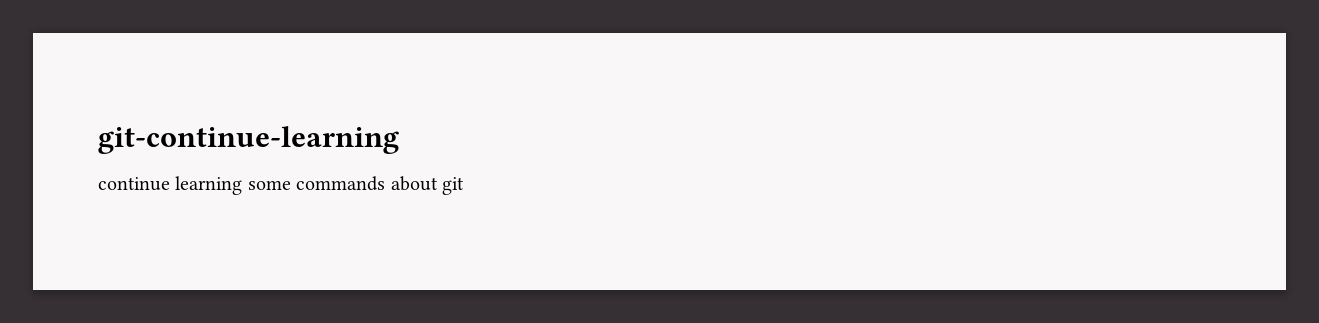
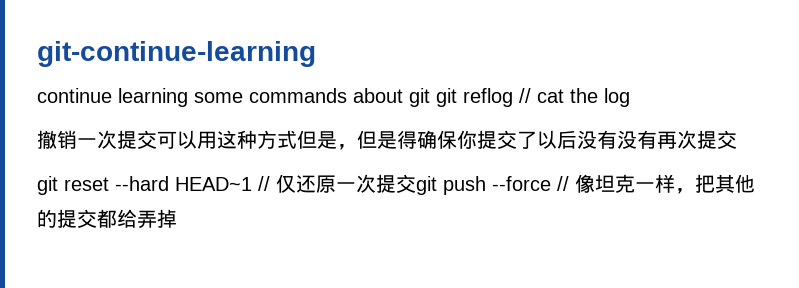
- continue learning some commands about git
+ continue learning some commands about git git reflog // cat the log
+ 撤销一次提交可以用这种方式但是，但是得确保你提交了以后没有没有再次提交
+ git reset --hard HEAD~1 // 仅还原一次提交git push --force // 像坦克一样，把其他的提交都给弄掉

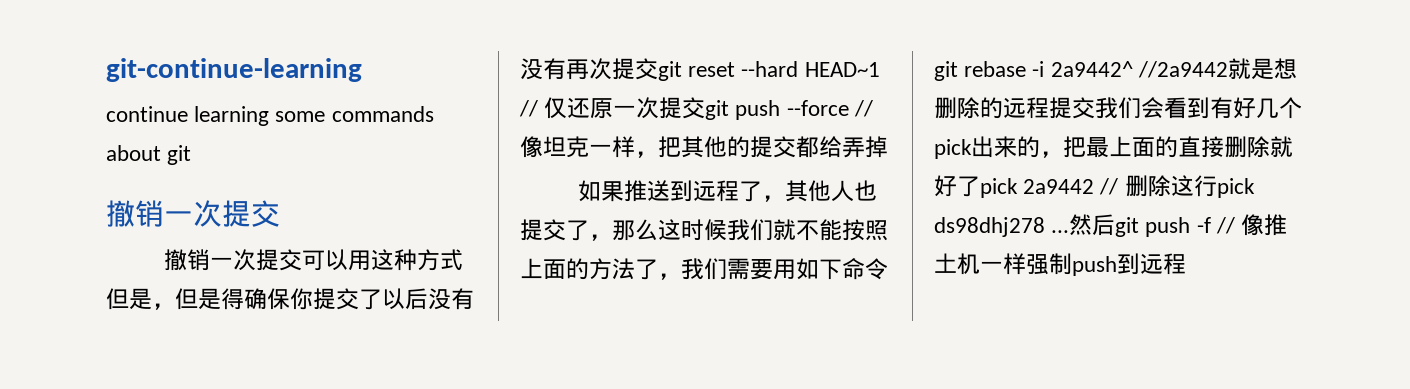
- continue learning some commands about git git reflog // cat the log
+ continue learning some commands about git
+ 撤销一次提交
- 撤销一次提交可以用这种方式但是，但是得确保你提交了以后没有没有再次提交
- git reset --hard HEAD~1 // 仅还原一次提交git push --force // 像坦克一样，把其他的提交都给弄掉
+ 撤销一次提交可以用这种方式但是，但是得确保你提交了以后没有没有再次提交git reset --hard HEAD~1 // 仅还原一次提交git push --force // 像坦克一样，把其他的提交都给弄掉
+ 如果推送到远程了，其他人也提交了，那么这时候我们就不能按照上面的方法了，我们需要用如下命令git rebase -i 2a9442^ //2a9442就是想删除的远程提交我们会看到有好几个pick出来的，把最上面的直接删除就好了pick 2a9442 // 删除这行pick ds98dhj278 ...然后git push -f // 像推土机一样强制push到远程

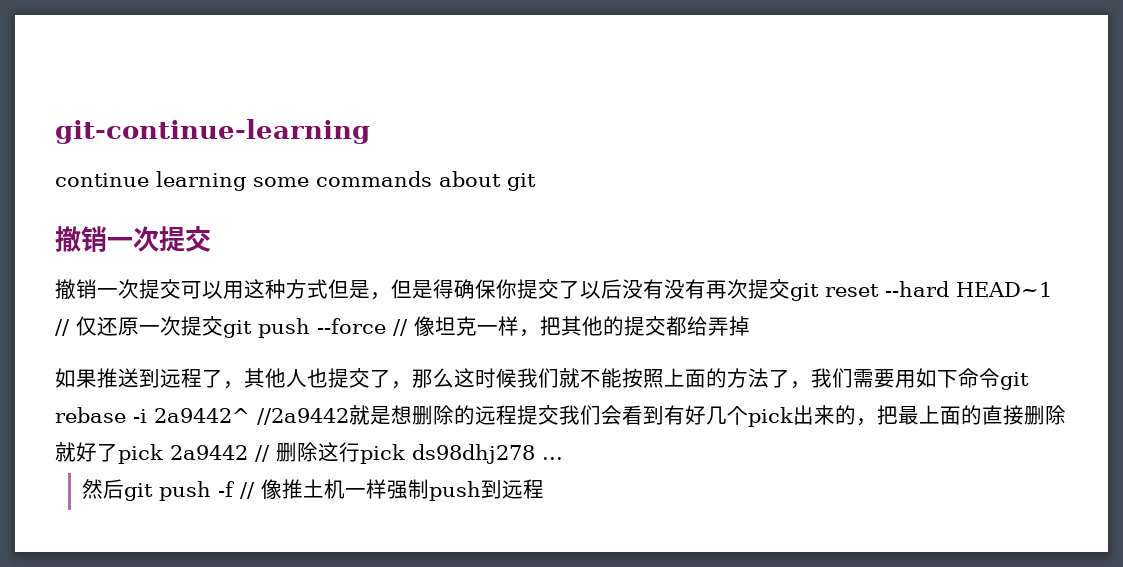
- 如果推送到远程了，其他人也提交了，那么这时候我们就不能按照上面的方法了，我们需要用如下命令git rebase -i 2a9442^ //2a9442就是想删除的远程提交我们会看到有好几个pick出来的，把最上面的直接删除就好了pick 2a9442 // 删除这行pick ds98dhj278 ...然后git push -f // 像推土机一样强制push到远程
+ 如果推送到远程了，其他人也提交了，那么这时候我们就不能按照上面的方法了，我们需要用如下命令git rebase -i 2a9442^ //2a9442就是想删除的远程提交我们会看到有好几个pick出来的，把最上面的直接删除就好了pick 2a9442 // 删除这行pick ds98dhj278 ...
+ 然后git push -f // 像推土机一样强制push到远程

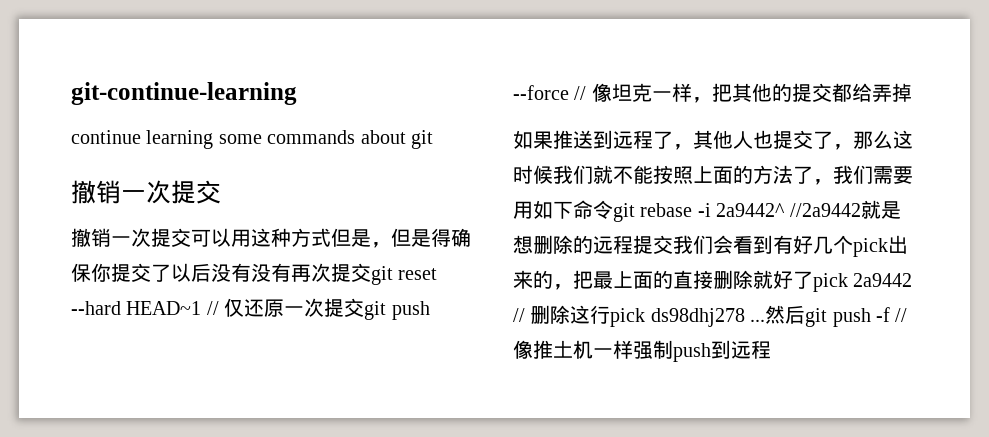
- 如果推送到远程了，其他人也提交了，那么这时候我们就不能按照上面的方法了，我们需要用如下命令git rebase -i 2a9442^ //2a9442就是想删除的远程提交我们会看到有好几个pick出来的，把最上面的直接删除就好了pick 2a9442 // 删除这行pick ds98dhj278 ...
- 然后git push -f // 像推土机一样强制push到远程
+ 如果推送到远程了，其他人也提交了，那么这时候我们就不能按照上面的方法了，我们需要用如下命令git rebase -i 2a9442^ //2a9442就是想删除的远程提交我们会看到有好几个pick出来的，把最上面的直接删除就好了pick 2a9442 // 删除这行pick ds98dhj278 ...然后git push -f // 像推土机一样强制push到远程

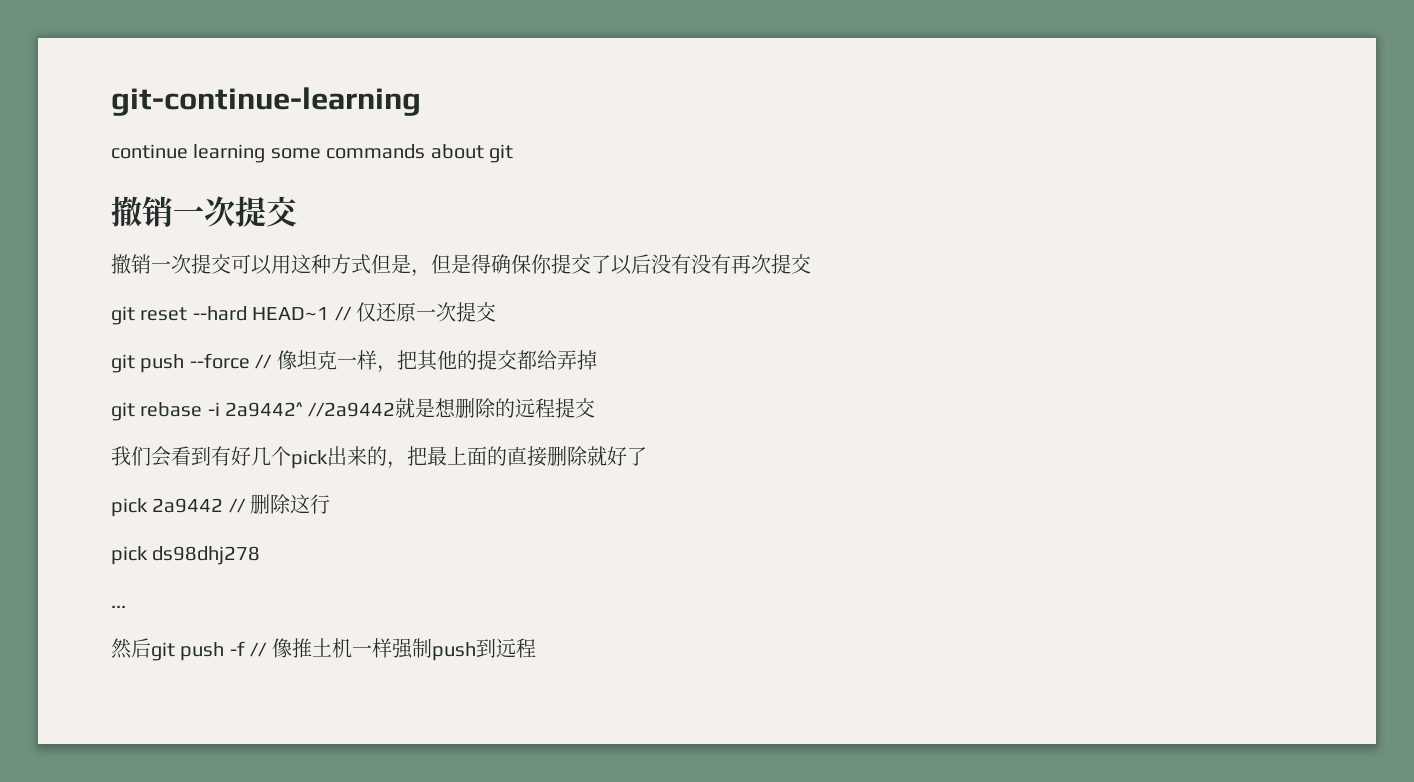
- 撤销一次提交可以用这种方式但是，但是得确保你提交了以后没有没有再次提交git reset --hard HEAD~1 // 仅还原一次提交git push --force // 像坦克一样，把其他的提交都给弄掉
+ 撤销一次提交可以用这种方式但是，但是得确保你提交了以后没有没有再次提交
+ git reset --hard HEAD~1 // 仅还原一次提交
+ git push --force // 像坦克一样，把其他的提交都给弄掉
- 如果推送到远程了，其他人也提交了，那么这时候我们就不能按照上面的方法了，我们需要用如下命令git rebase -i 2a9442^ //2a9442就是想删除的远程提交我们会看到有好几个pick出来的，把最上面的直接删除就好了pick 2a9442 // 删除这行pick ds98dhj278 ...然后git push -f // 像推土机一样强制push到远程
+ git rebase -i 2a9442^ //2a9442就是想删除的远程提交
+ 我们会看到有好几个pick出来的，把最上面的直接删除就好了
+ pick 2a9442 // 删除这行
+ pick ds98dhj278
+ ...
+ 然后git push -f // 像推土机一样强制push到远程

